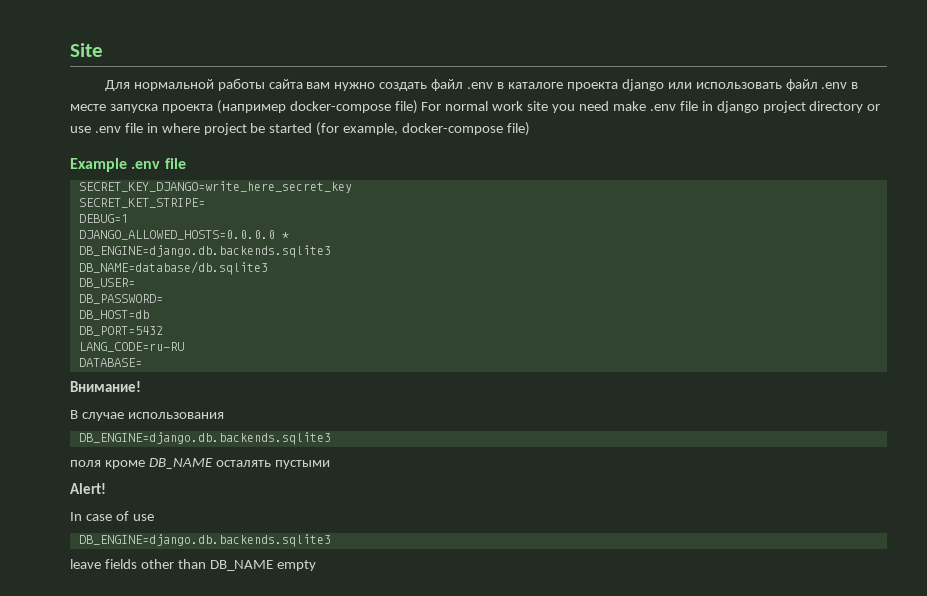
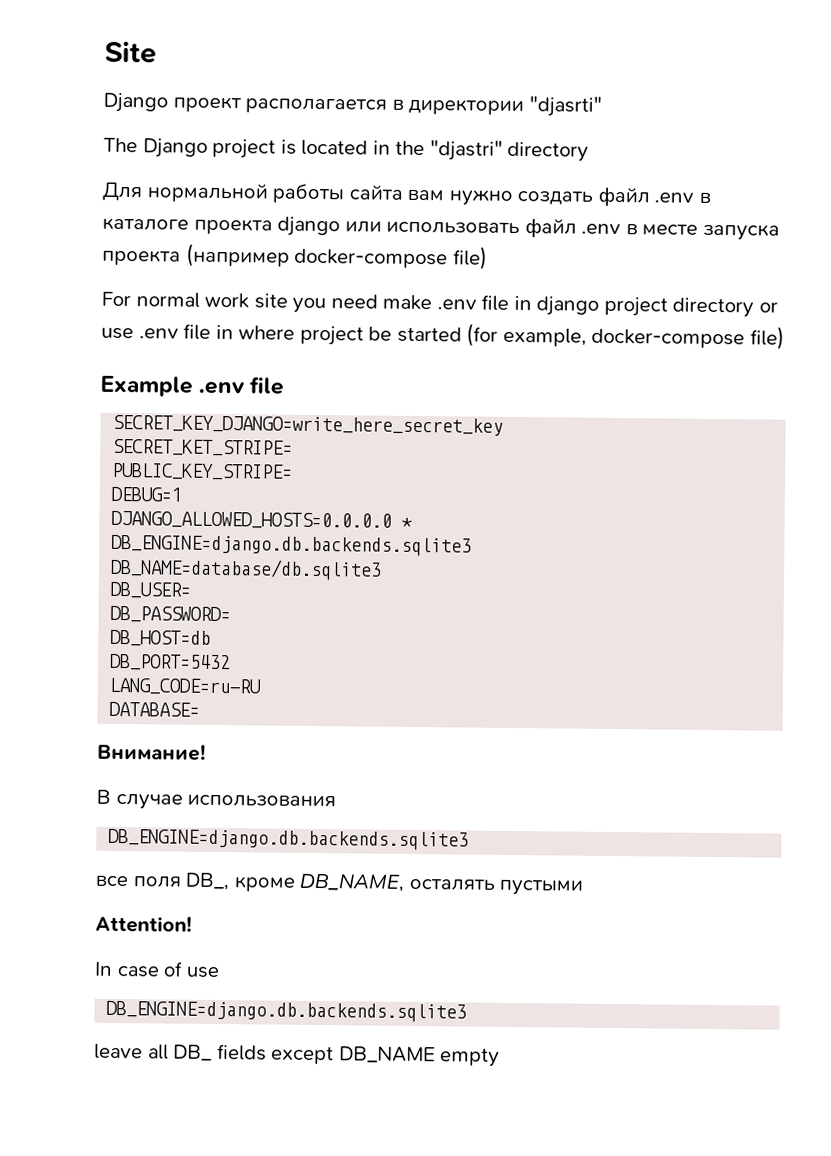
+ Django проект располагается в директории "djasrti"
+ The Django project is located in the "djastri" directory
- Для нормальной работы сайта вам нужно создать файл .env в каталоге проекта django или использовать файл .env в месте запуска проекта (например docker-compose file) For normal work site you need make .env file in django project directory or use .env file in where project be started (for example, docker-compose file)
+ Для нормальной работы сайта вам нужно создать файл .env в каталоге проекта django или использовать файл .env в месте запуска проекта (например docker-compose file)
+ For normal work site you need make .env file in django project directory or use .env file in where project be started (for example, docker-compose file)
+ PUBLIC_KEY_STRIPE=
- поля кроме DB_NAME осталять пустыми
+ все поля DB_, кроме DB_NAME, осталять пустыми
- Alert!
+ Attention!
- leave fields other than DB_NAME empty
+ leave all DB_ fields except DB_NAME empty

